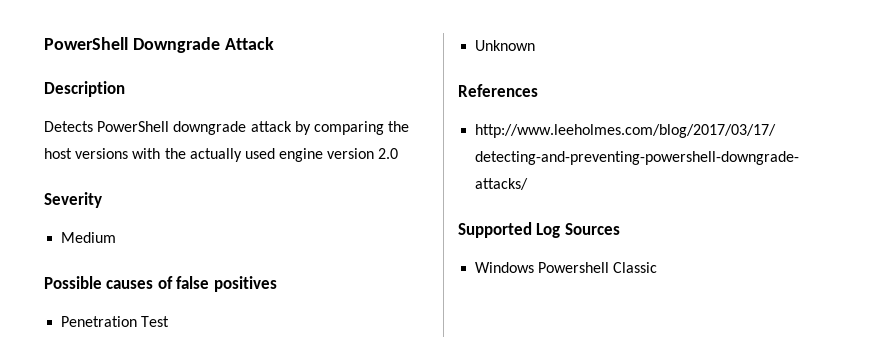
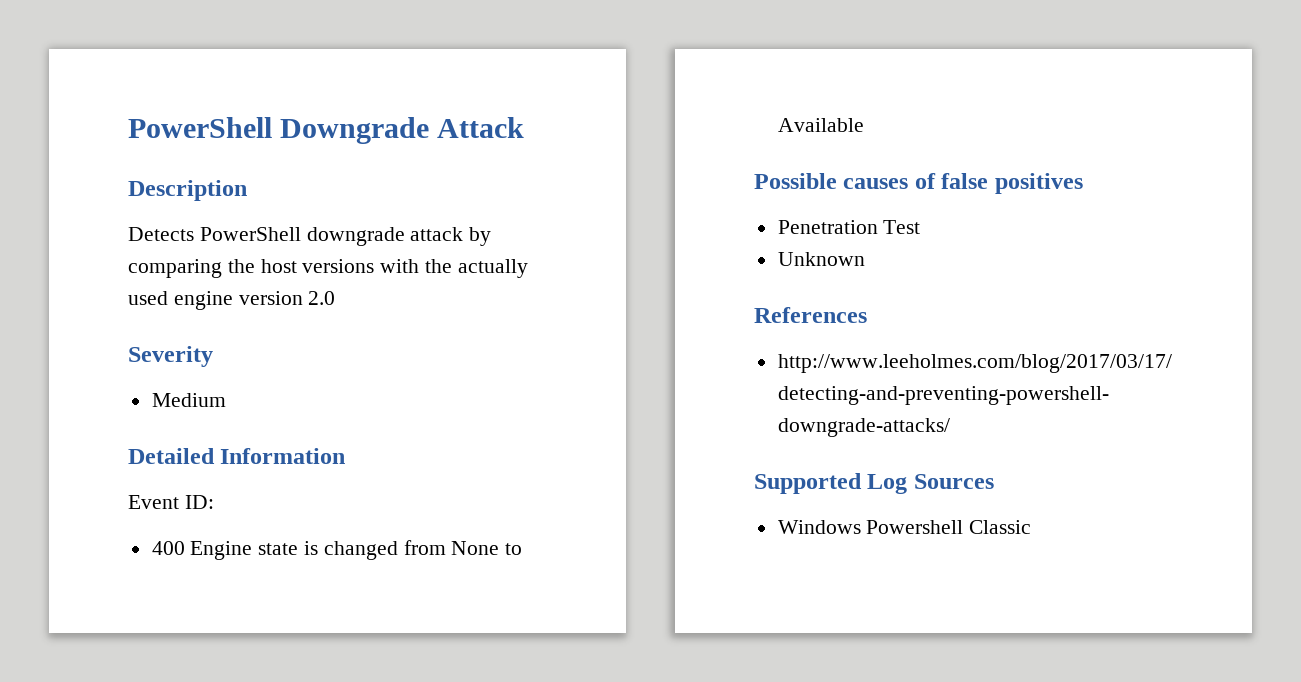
+ Detailed Information
+ Event ID:
+ 400 Engine state is changed from None to Available

